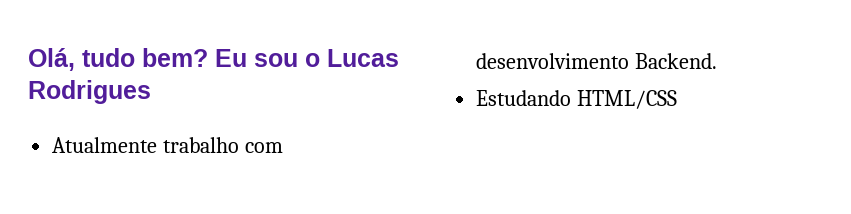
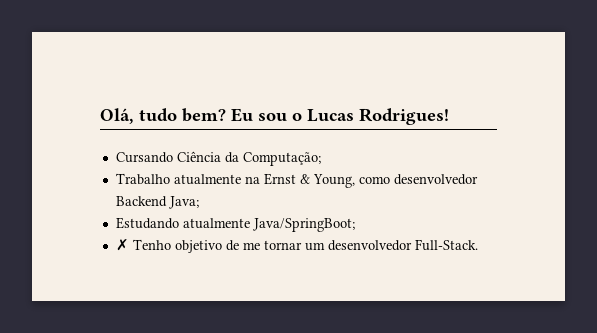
- Eu sou o Lucas Rodrigues
- Atualmente trabalho com desenvolvimento Backend.
- Estudando HTML/CSS
+ Eu sou o Lucas Rodrigues!
+ Cursando Ciência da Computação;
+ Trabalho atualmente na Ernst & Young, como desenvolvedor Backend Java;
+ Estudando atualmente Java/SpringBoot;
+ ✗ Tenho objetivo de me tornar um desenvolvedor Full-Stack.

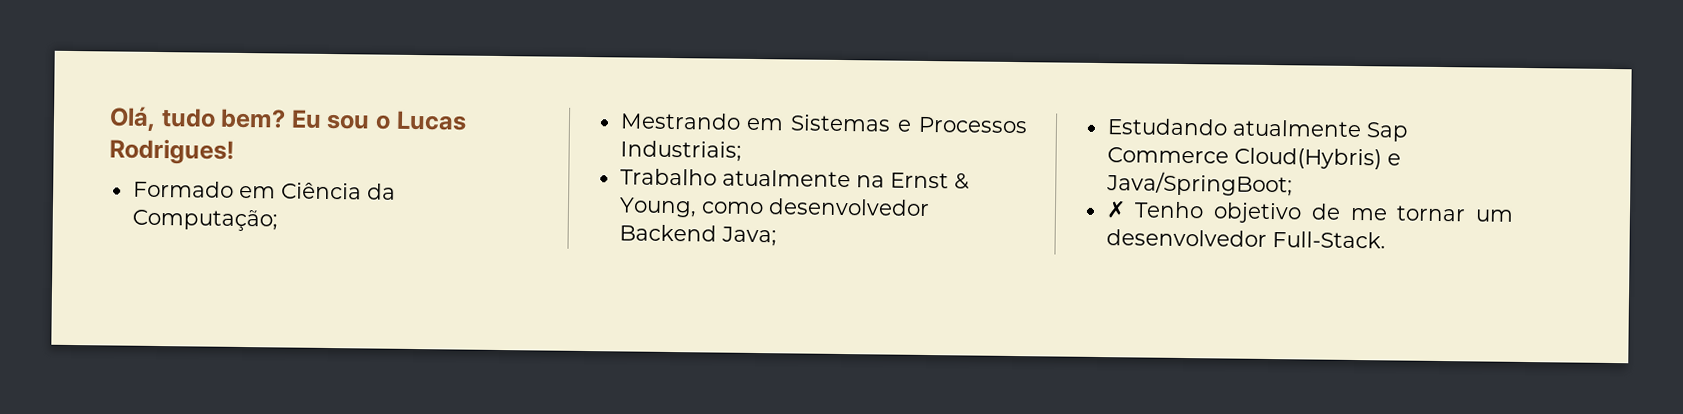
- Cursando Ciência da Computação;
+ Formado em Ciência da Computação;
+ Mestrando em Sistemas e Processos Industriais;
- Estudando atualmente Java/SpringBoot;
+ Estudando atualmente Sap Commerce Cloud(Hybris) e Java/SpringBoot;

